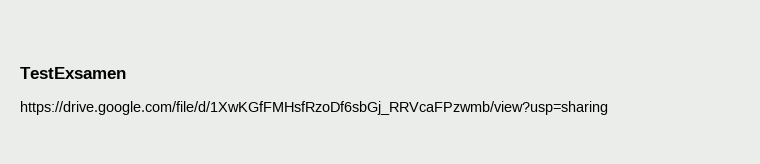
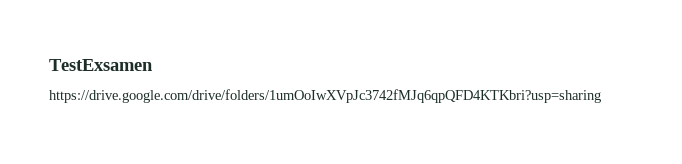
- https://drive.google.com/file/d/1XwKGfFMHsfRzoDf6sbGj_RRVcaFPzwmb/view?usp=sharing
+ https://drive.google.com/drive/folders/1umOoIwXVpJc3742fMJq6qpQFD4KTKbri?usp=sharing

